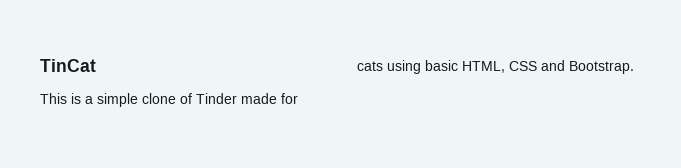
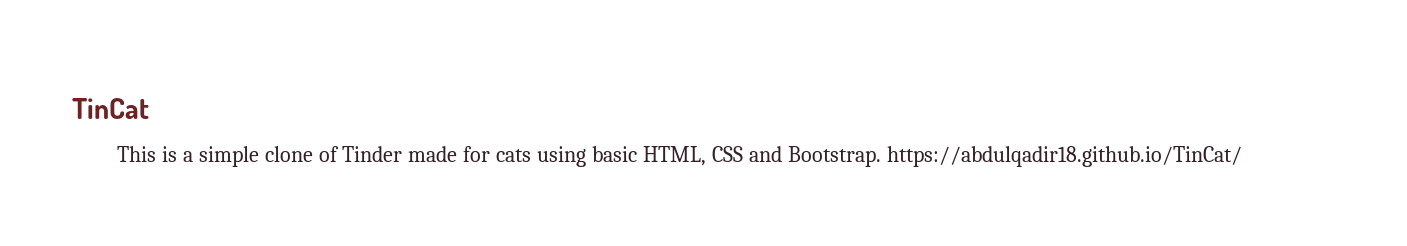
- This is a simple clone of Tinder made for cats using basic HTML, CSS and Bootstrap.
+ This is a simple clone of Tinder made for cats using basic HTML, CSS and Bootstrap. https://abdulqadir18.github.io/TinCat/

